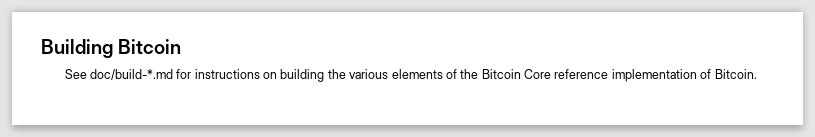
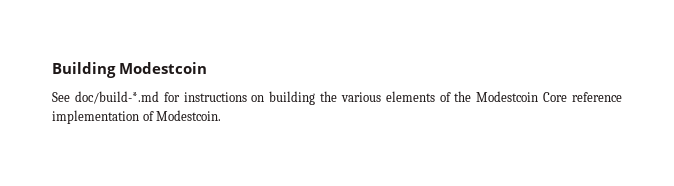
- Building Bitcoin
+ Building Modestcoin
- See doc/build-*.md for instructions on building the various elements of the Bitcoin Core reference implementation of Bitcoin.
+ See doc/build-*.md for instructions on building the various elements of the Modestcoin Core reference implementation of Modestcoin.

